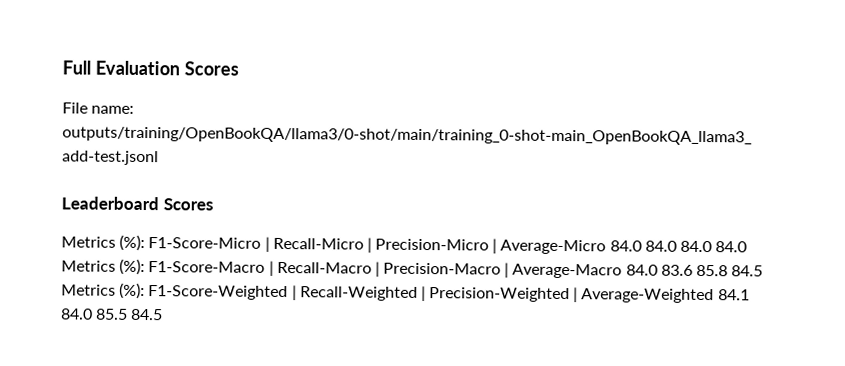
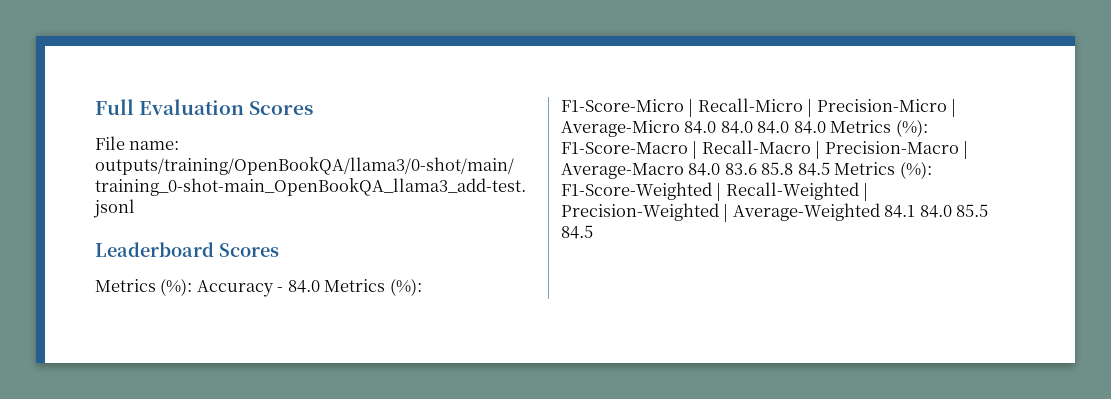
- Metrics (%): F1-Score-Micro | Recall-Micro | Precision-Micro | Average-Micro 84.0 84.0 84.0 84.0 Metrics (%): F1-Score-Macro | Recall-Macro | Precision-Macro | Average-Macro 84.0 83.6 85.8 84.5 Metrics (%): F1-Score-Weighted | Recall-Weighted | Precision-Weighted | Average-Weighted 84.1 84.0 85.5 84.5
+ Metrics (%): Accuracy - 84.0 Metrics (%): F1-Score-Micro | Recall-Micro | Precision-Micro | Average-Micro 84.0 84.0 84.0 84.0 Metrics (%): F1-Score-Macro | Recall-Macro | Precision-Macro | Average-Macro 84.0 83.6 85.8 84.5 Metrics (%): F1-Score-Weighted | Recall-Weighted | Precision-Weighted | Average-Weighted 84.1 84.0 85.5 84.5

